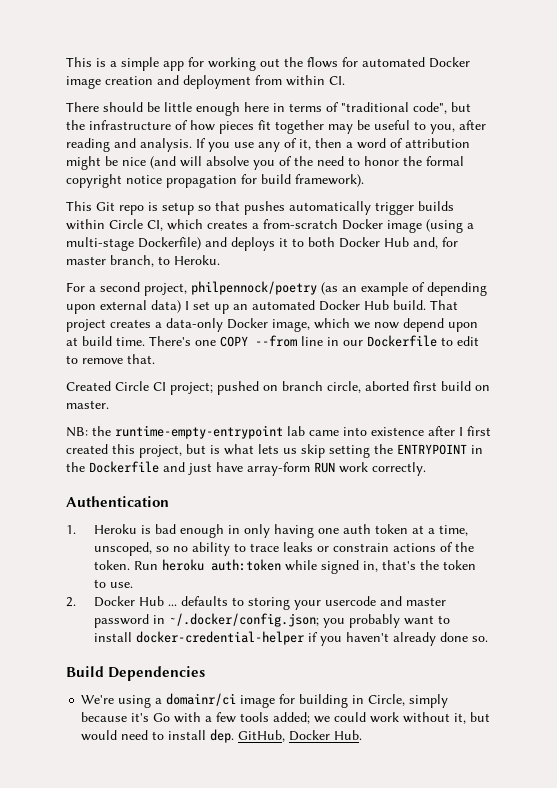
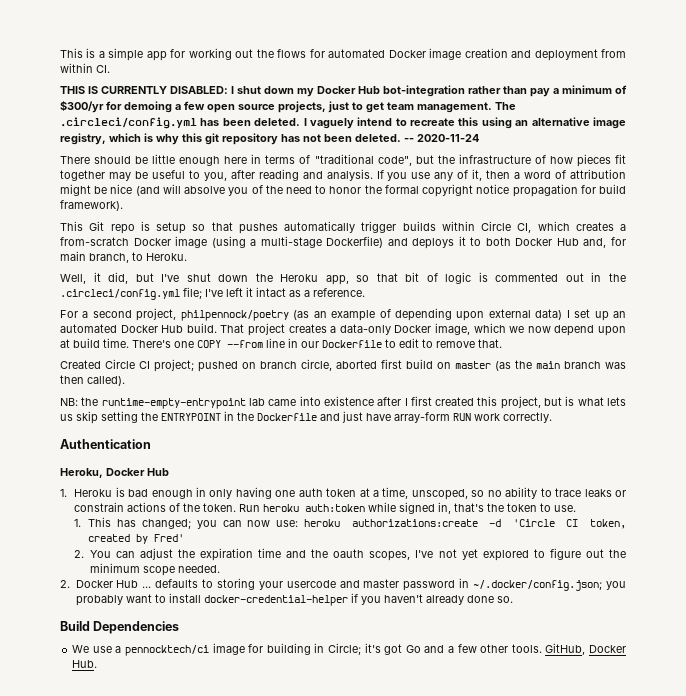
+ THIS IS CURRENTLY DISABLED: I shut down my Docker Hub bot-integration rather than pay a minimum of $300/yr for demoing a few open source projects, just to get team management. The .circleci/config.yml has been deleted. I vaguely intend to recreate this using an alternative image registry, which is why this git repository has not been deleted. -- 2020-11-24
- This Git repo is setup so that pushes automatically trigger builds within Circle CI, which creates a from-scratch Docker image (using a multi-stage Dockerfile) and deploys it to both Docker Hub and, for master branch, to Heroku.
+ This Git repo is setup so that pushes automatically trigger builds within Circle CI, which creates a from-scratch Docker image (using a multi-stage Dockerfile) and deploys it to both Docker Hub and, for main branch, to Heroku.
+ Well, it did, but I've shut down the Heroku app, so that bit of logic is commented out in the .circleci/config.yml file; I've left it intact as a reference.
- Created Circle CI project; pushed on branch circle, aborted first build on master.
+ Created Circle CI project; pushed on branch circle, aborted first build on master (as the main branch was then called).
+ Heroku, Docker Hub
+ 1. This has changed; you can now use: heroku authorizations:create -d 'Circle CI token, created by Fred'
+ 2. You can adjust the expiration time and the oauth scopes, I've not yet explored to figure out the minimum scope needed.
- We're using a domainr/ci image for building in Circle, simply because it's Go with a few tools added; we could work without it, but would need to install dep.
+ We use a pennocktech/ci image for building in Circle; it's got Go and a few other tools.

